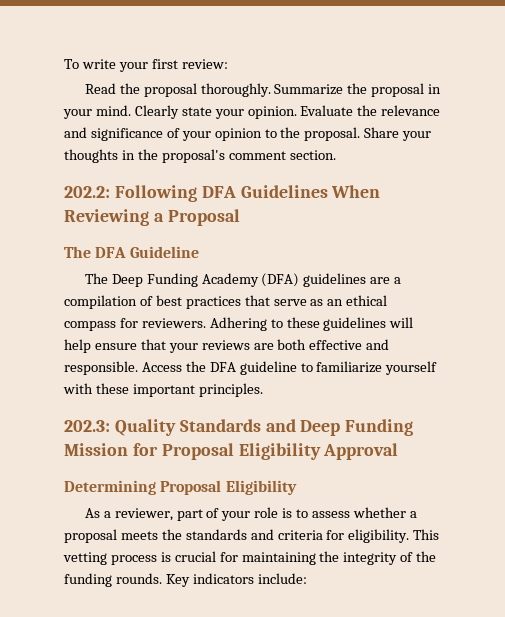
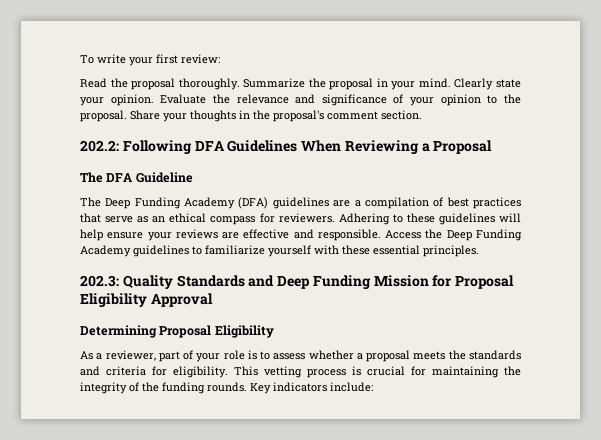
- Adhering to these guidelines will help ensure that your reviews are both effective and responsible.
+ Adhering to these guidelines will help ensure your reviews are effective and responsible.
- Access the DFA guideline to familiarize yourself with these important principles.
+ Access the Deep Funding Academy guidelines to familiarize yourself with these essential principles.

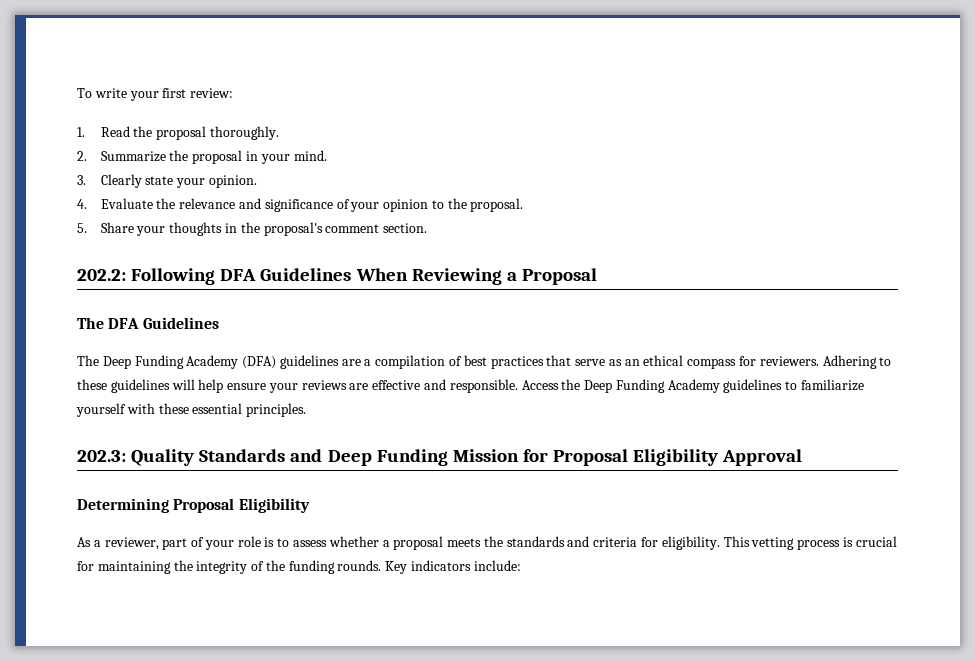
- Read the proposal thoroughly. Summarize the proposal in your mind. Clearly state your opinion. Evaluate the relevance and significance of your opinion to the proposal. Share your thoughts in the proposal's comment section.
+ 1. Read the proposal thoroughly.
+ 2. Summarize the proposal in your mind.
+ 3. Clearly state your opinion.
+ 4. Evaluate the relevance and significance of your opinion to the proposal.
+ 5. Share your thoughts in the proposal's comment section.
- The DFA Guideline
+ The DFA Guidelines

